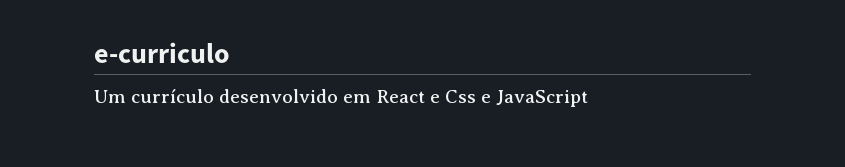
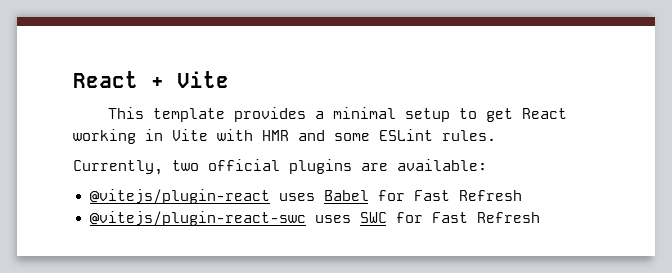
- e-curriculo
- Um currículo desenvolvido em React e Css e JavaScript
+ React + Vite
+ This template provides a minimal setup to get React working in Vite with HMR and some ESLint rules.
+ Currently, two official plugins are available:
+ @vitejs/plugin-react uses Babel for Fast Refresh
+ @vitejs/plugin-react-swc uses SWC for Fast Refresh

